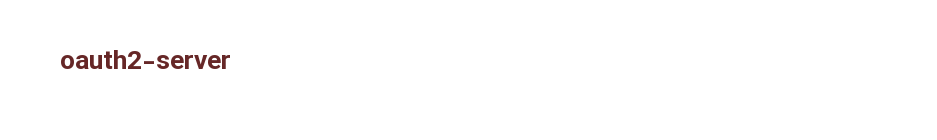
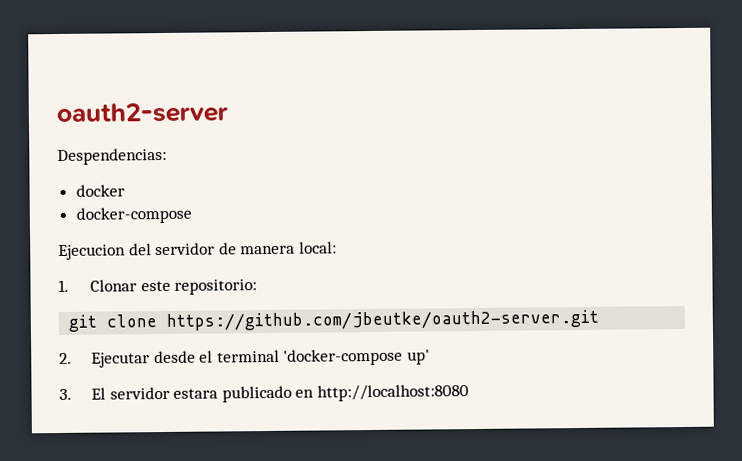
+ Despendencias:
+ docker
+ docker-compose
+ Ejecucion del servidor de manera local:
+ 1. Clonar este repositorio:
+ git clone https://github.com/jbeutke/oauth2-server.git
+ 2. Ejecutar desde el terminal 'docker-compose up'
+ 3. El servidor estara publicado en http://localhost:8080

